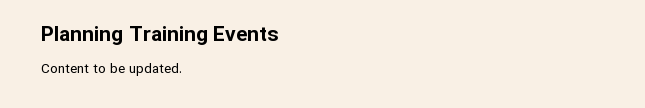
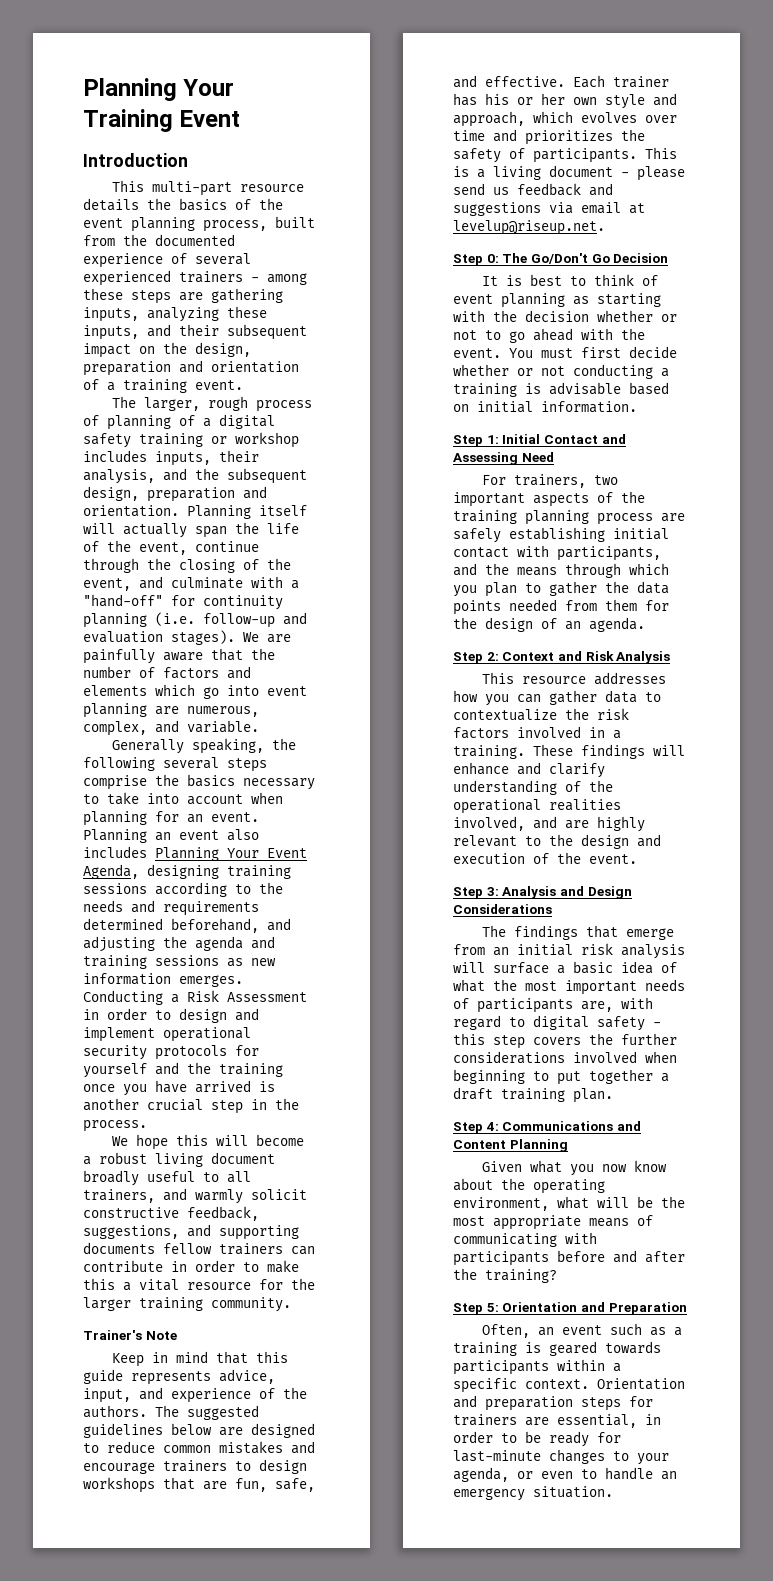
- Planning Training Events
- Content to be updated.
+ Planning Your Training Event
+ Introduction
+ This multi-part resource details the basics of the event planning process, built from the documented experience of several experienced trainers - among these steps are gathering inputs, analyzing these inputs, and their subsequent impact on the design, preparation and orientation of a training event.
+ The larger, rough process of planning of a digital safety training or workshop includes inputs, their analysis, and the subsequent design, preparation and orientation. Planning itself will actually span the life of the event, continue through the closing of the event, and culminate with a "hand-off" for continuity planning (i.e. follow-up and evaluation stages). We are painfully aware that the number of factors and elements which go into event planning are numerous, complex, and variable.
+ Generally speaking, the following several steps comprise the basics necessary to take into account when planning for an event. Planning an event also includes Planning Your Event Agenda, designing training sessions according to the needs and requirements determined beforehand, and adjusting the agenda and training sessions as new information emerges. Conducting a Risk Assessment in order to design and implement operational security protocols for yourself and the training once you have arrived is another crucial step in the process.
+ We hope this will become a robust living document broadly useful to all trainers, and warmly solicit constructive feedback, suggestions, and supporting documents fellow trainers can contribute in order to make this a vital resource for the larger training community.
+ Trainer's Note
+ Keep in mind that this guide represents advice, input, and experience of the authors. The suggested guidelines below are designed to reduce common mistakes and encourage trainers to design workshops that are fun, safe, and effective. Each trainer has his or her own style and approach, which evolves over time and prioritizes the safety of participants. This is a living document - please send us feedback and suggestions via email at levelup@riseup.net.
+ Step 0: The Go/Don't Go Decision
+ It is best to think of event planning as starting with the decision whether or not to go ahead with the event. You must first decide whether or not conducting a training is advisable based on initial information.
+ Step 1: Initial Contact and Assessing Need
+ For trainers, two important aspects of the training planning process are safely establishing initial contact with participants, and the means through which you plan to gather the data points needed from them for the design of an agenda.
+ Step 2: Context and Risk Analysis
+ This resource addresses how you can gather data to contextualize the risk factors involved in a training. These findings will enhance and clarify understanding of the operational realities involved, and are highly relevant to the design and execution of the event.
+ Step 3: Analysis and Design Considerations
+ The findings that emerge from an initial risk analysis will surface a basic idea of what the most important needs of participants are, with regard to digital safety - this step covers the further considerations involved when beginning to put together a draft training plan.
+ Step 4: Communications and Content Planning
+ Given what you now know about the operating environment, what will be the most appropriate means of communicating with participants before and after the training?
+ Step 5: Orientation and Preparation
+ Often, an event such as a training is geared towards participants within a specific context. Orientation and preparation steps for trainers are essential, in order to be ready for last-minute changes to your agenda, or even to handle an emergency situation.

